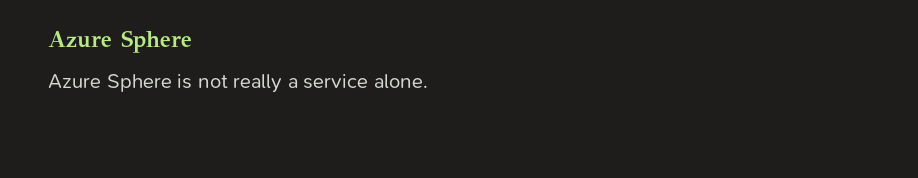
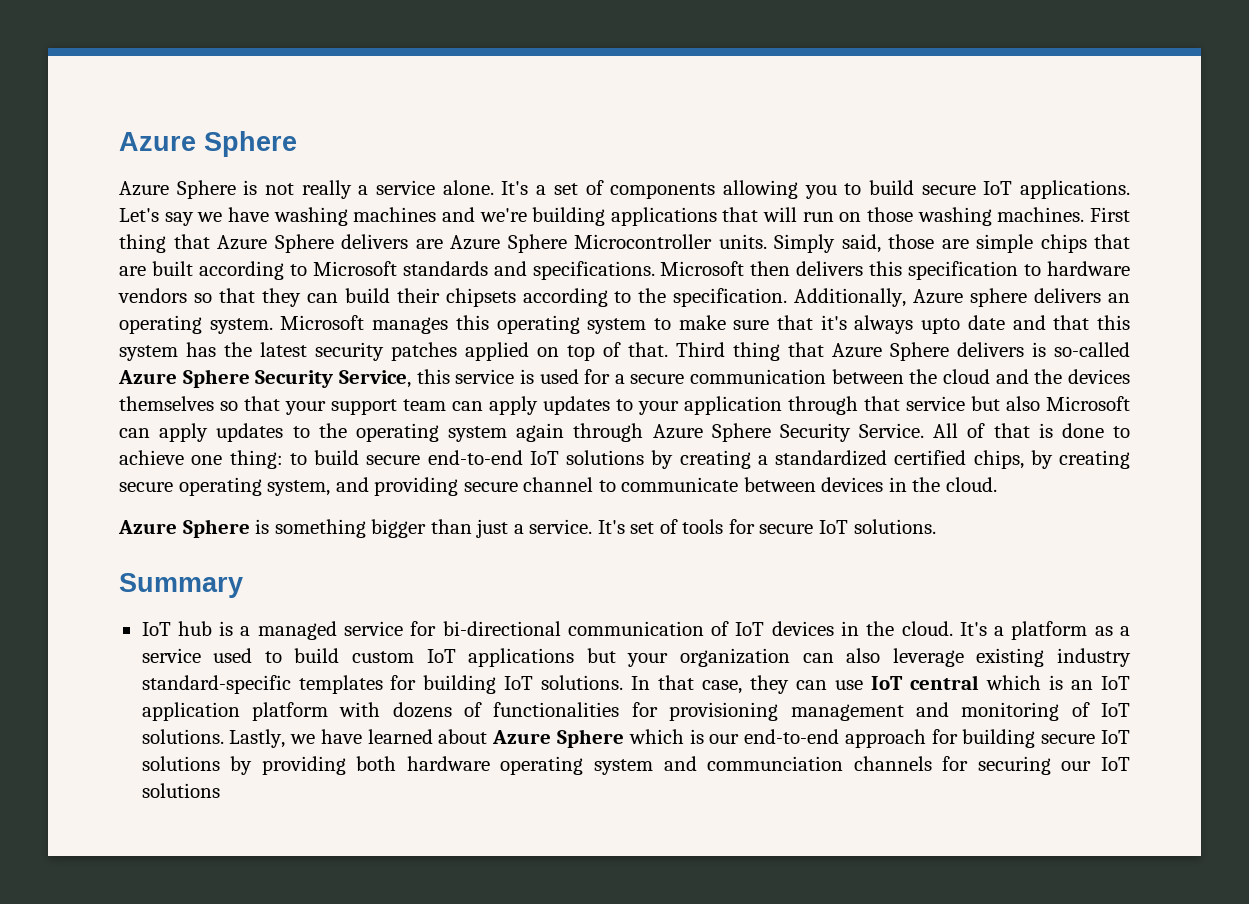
+ It's a set of components allowing you to build secure IoT applications. Let's say we have washing machines and we're building applications that will run on those washing machines. First thing that Azure Sphere delivers are Azure Sphere Microcontroller units. Simply said, those are simple chips that are built according to Microsoft standards and specifications. Microsoft then delivers this specification to hardware vendors so that they can build their chipsets according to the specification. Additionally, Azure sphere delivers an operating system. Microsoft manages this operating system to make sure that it's always upto date and that this system has the latest security patches applied on top of that. Third thing that Azure Sphere delivers is so-called Azure Sphere Security Service, this service is used for a secure communication between the cloud and the devices themselves so that your support team can apply updates to your application through that service but also Microsoft can apply updates to the operating system again through Azure Sphere Security Service. All of that is done to achieve one thing: to build secure end-to-end IoT solutions by creating a standardized certified chips, by creating secure operating system, and providing secure channel to communicate between devices in the cloud.
+ Azure Sphere is something bigger than just a service. It's set of tools for secure IoT solutions.
+ Summary
+ IoT hub is a managed service for bi-directional communication of IoT devices in the cloud. It's a platform as a service used to build custom IoT applications but your organization can also leverage existing industry standard-specific templates for building IoT solutions. In that case, they can use IoT central which is an IoT application platform with dozens of functionalities for provisioning management and monitoring of IoT solutions. Lastly, we have learned about Azure Sphere which is our end-to-end approach for building secure IoT solutions by providing both hardware operating system and communciation channels for securing our IoT solutions

